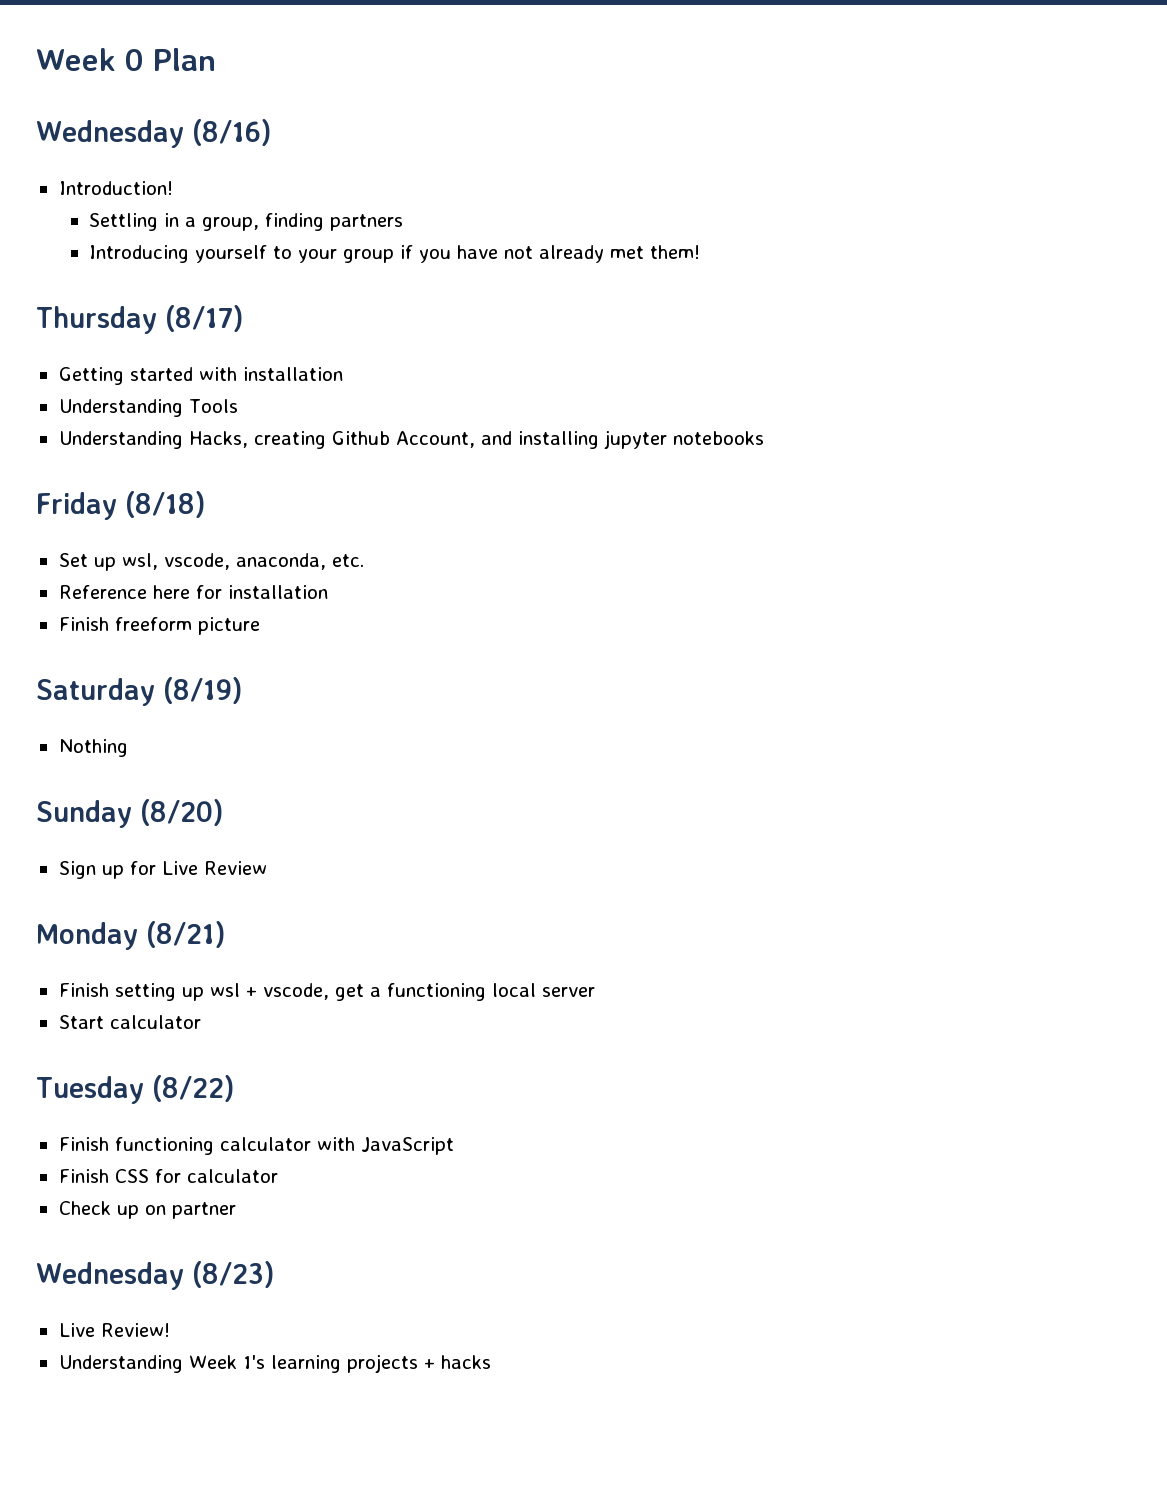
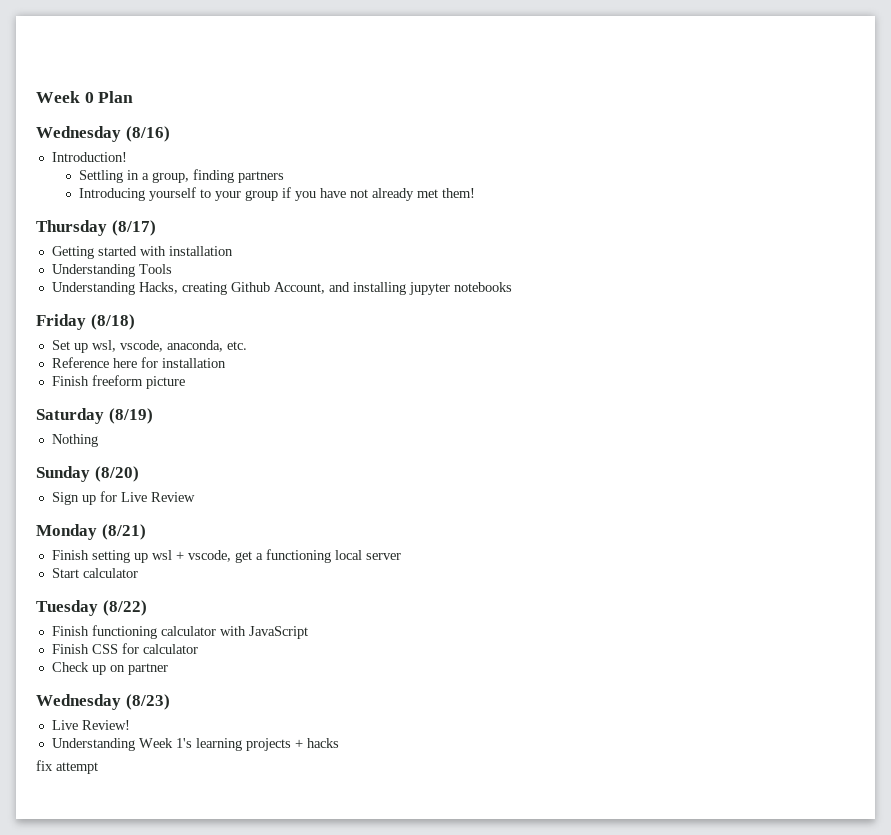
+ fix attempt

